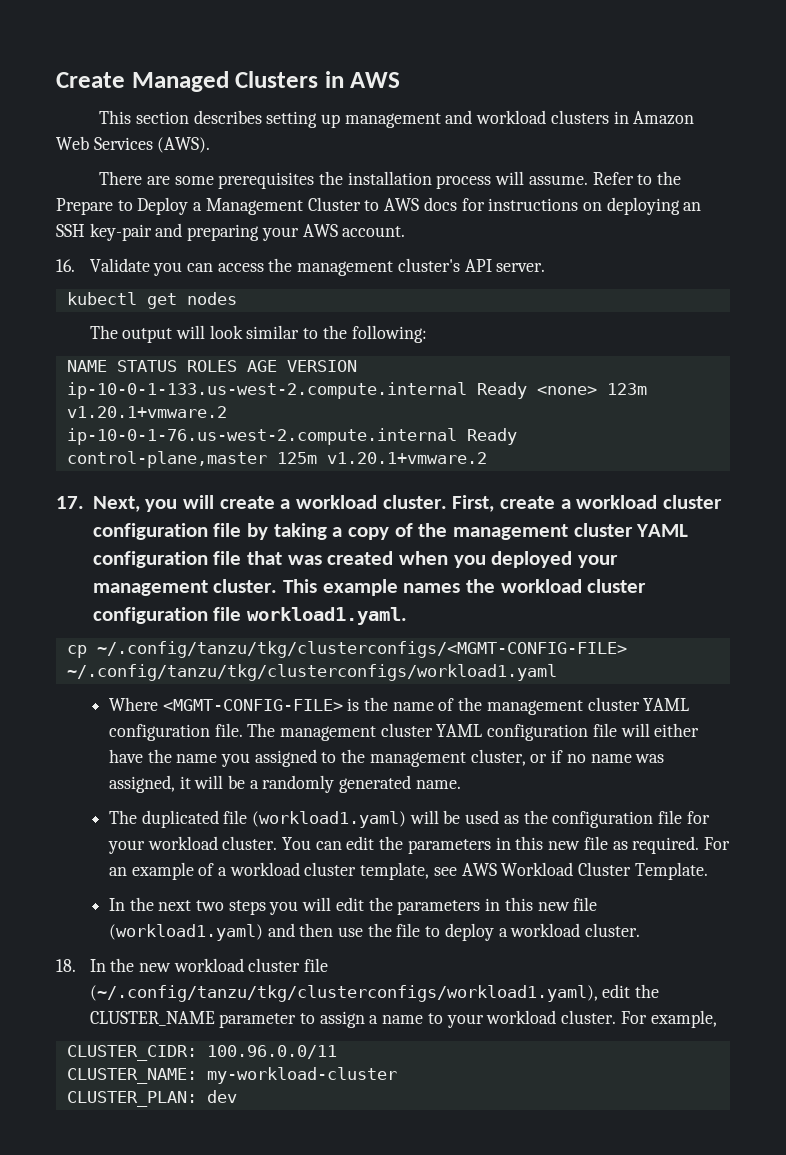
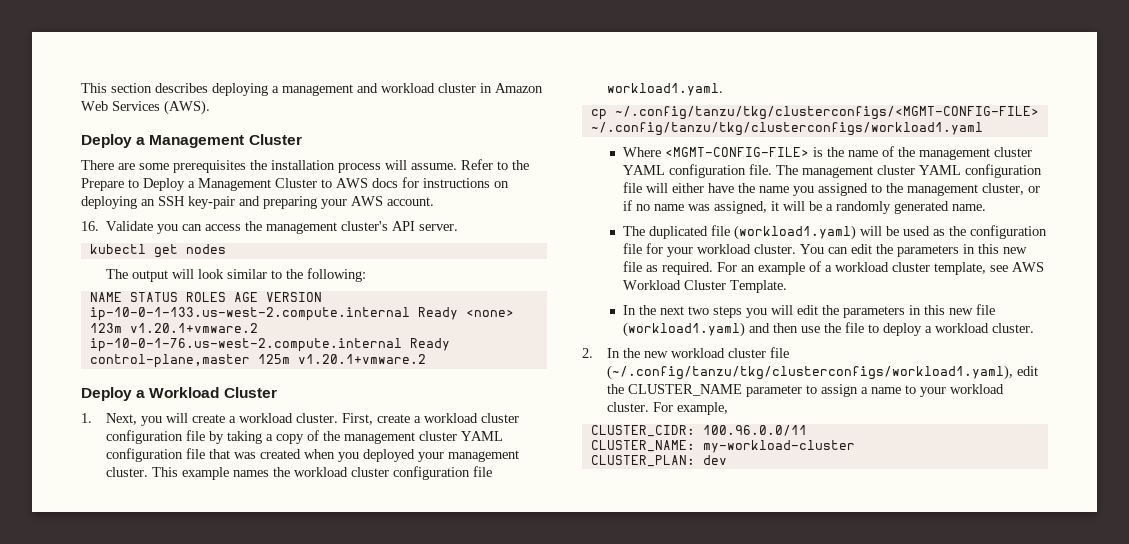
- Create Managed Clusters in AWS
- This section describes setting up management and workload clusters in Amazon Web Services (AWS).
+ This section describes deploying a management and workload cluster in Amazon Web Services (AWS).
+ Deploy a Management Cluster
- 17. Next, you will create a workload cluster.
+ Deploy a Workload Cluster
+ 1. Next, you will create a workload cluster.
- 18. In the new workload cluster file (~/.config/tanzu/tkg/clusterconfigs/workload1.yaml), edit the CLUSTER_NAME parameter to assign a name to your workload cluster.
+ 2. In the new workload cluster file (~/.config/tanzu/tkg/clusterconfigs/workload1.yaml), edit the CLUSTER_NAME parameter to assign a name to your workload cluster.

